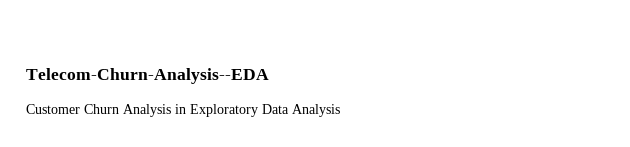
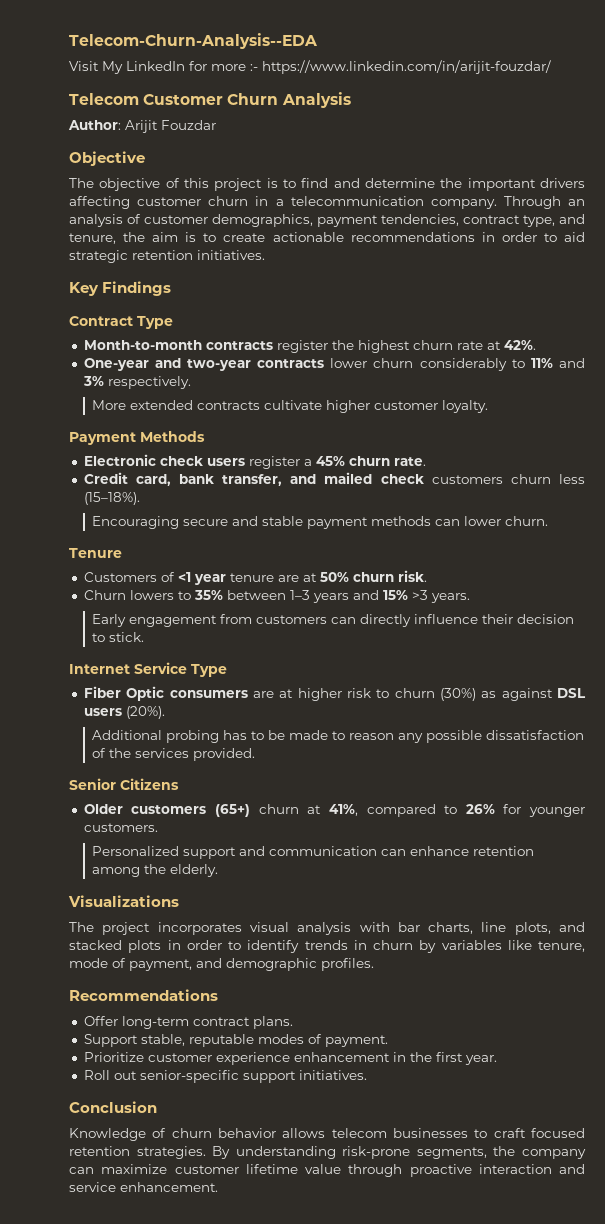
- Customer Churn Analysis in Exploratory Data Analysis
+ Visit My LinkedIn for more :- https://www.linkedin.com/in/arijit-fouzdar/
+ Telecom Customer Churn Analysis
+ Author: Arijit Fouzdar
+ Objective
+ The objective of this project is to find and determine the important drivers affecting customer churn in a telecommunication company. Through an analysis of customer demographics, payment tendencies, contract type, and tenure, the aim is to create actionable recommendations in order to aid strategic retention initiatives.
+ Key Findings
+ Contract Type
+ Month-to-month contracts register the highest churn rate at 42%.
+ One-year and two-year contracts lower churn considerably to 11% and 3% respectively.
+ More extended contracts cultivate higher customer loyalty.
+ Payment Methods
+ Electronic check users register a 45% churn rate.
+ Credit card, bank transfer, and mailed check customers churn less (15–18%).
+ Encouraging secure and stable payment methods can lower churn.
+ Tenure
+ Customers of <1 year tenure are at 50% churn risk.
+ Churn lowers to 35% between 1–3 years and 15% >3 years.
+ Early engagement from customers can directly influence their decision to stick.
+ Internet Service Type
+ Fiber Optic consumers are at higher risk to churn (30%) as against DSL users (20%).
+ Additional probing has to be made to reason any possible dissatisfaction of the services provided.
+ Senior Citizens
+ Older customers (65+) churn at 41%, compared to 26% for younger customers.
+ Personalized support and communication can enhance retention among the elderly.
+ Visualizations
+ The project incorporates visual analysis with bar charts, line plots, and stacked plots in order to identify trends in churn by variables like tenure, mode of payment, and demographic profiles.
+ Recommendations
+ Offer long-term contract plans.
+ Support stable, reputable modes of payment.
+ Prioritize customer experience enhancement in the first year.
+ Roll out senior-specific support initiatives.
+ Conclusion
+ Knowledge of churn behavior allows telecom businesses to craft focused retention strategies. By understanding risk-prone segments, the company can maximize customer lifetime value through proactive interaction and service enhancement.

